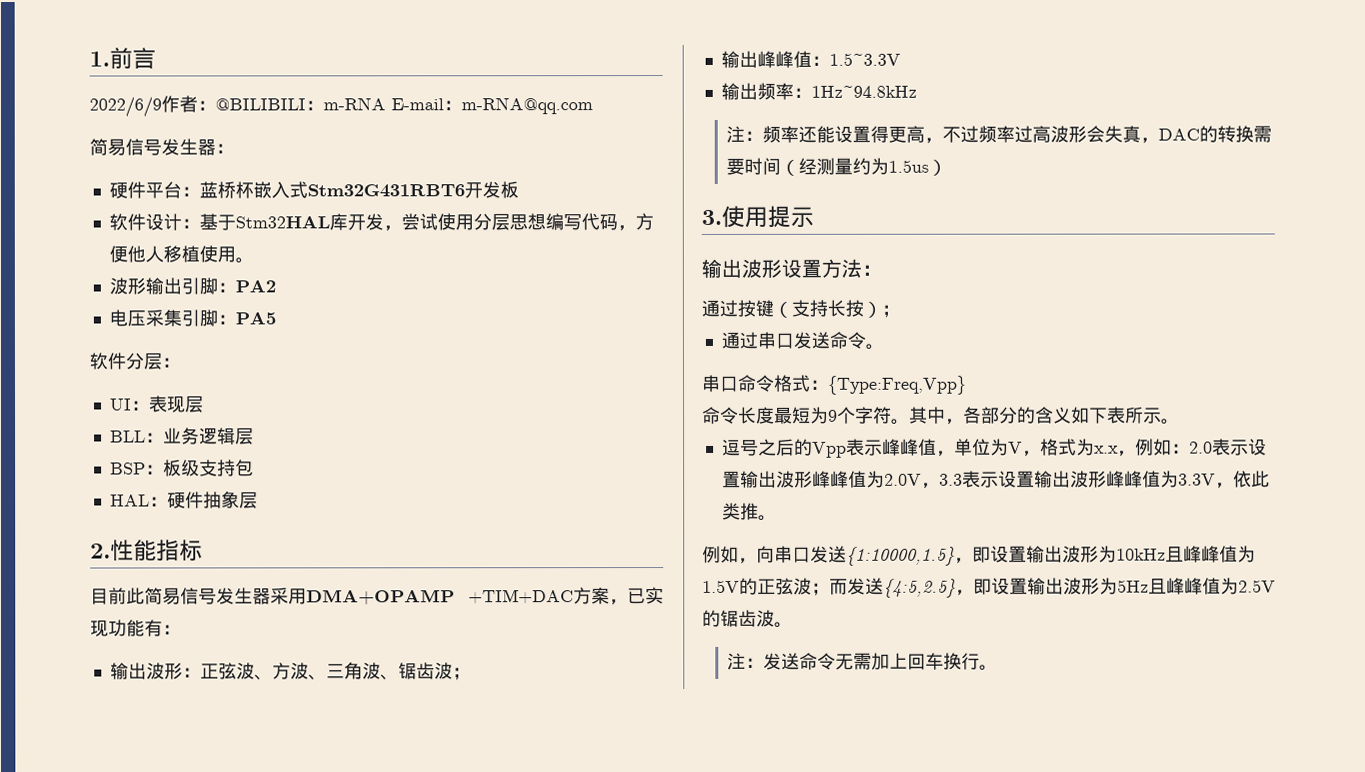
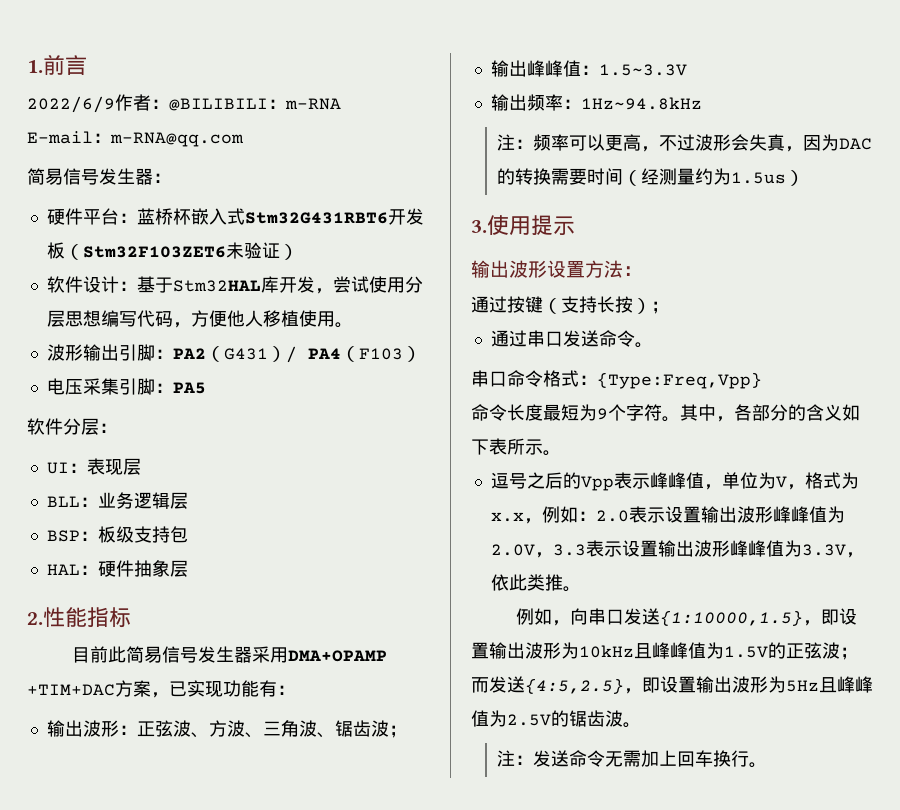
- 硬件平台：蓝桥杯嵌入式Stm32G431RBT6开发板
+ 硬件平台：蓝桥杯嵌入式Stm32G431RBT6开发板（Stm32F103ZET6未验证）
- 波形输出引脚：PA2
+ 波形输出引脚：PA2（G431）/ PA4（F103）
- 注：频率还能设置得更高，不过频率过高波形会失真，DAC的转换需要时间（经测量约为1.5us）
+ 注：频率可以更高，不过波形会失真，因为DAC的转换需要时间（经测量约为1.5us）

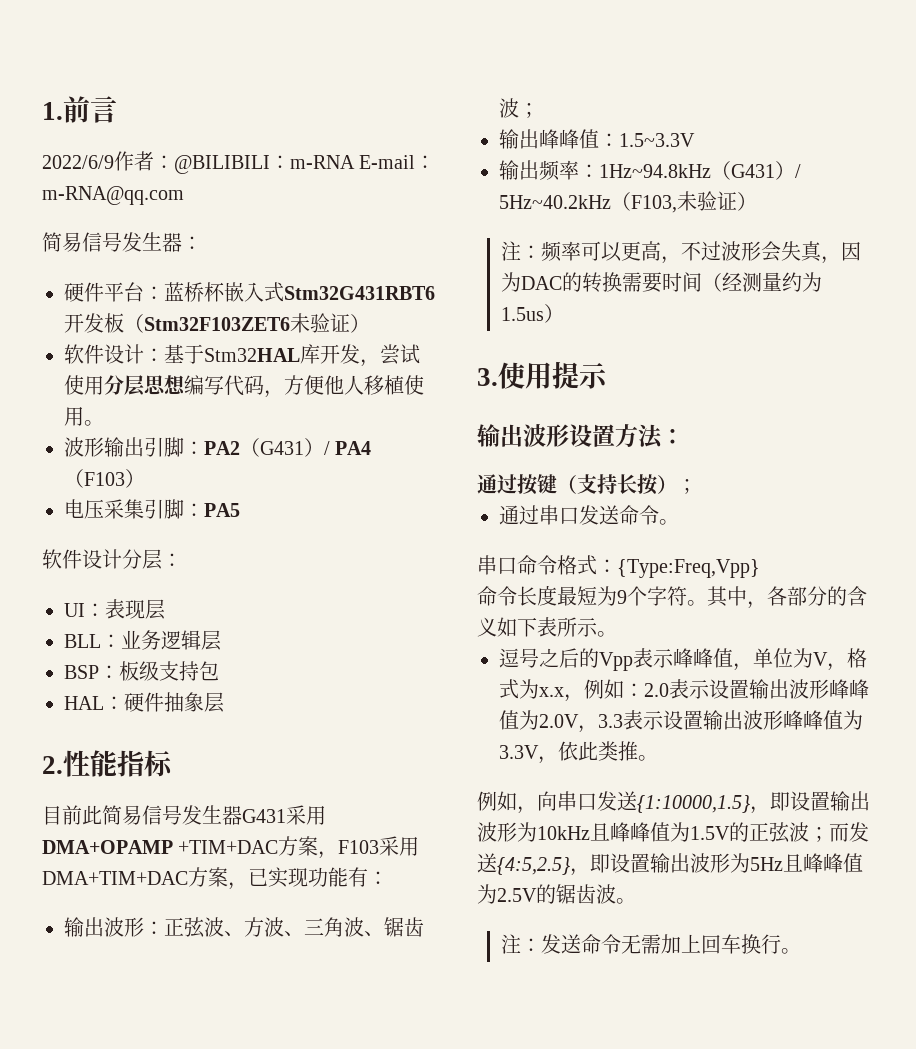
- 软件分层：
+ 软件设计分层：
- 目前此简易信号发生器采用DMA+OPAMP +TIM+DAC方案，已实现功能有：
+ 目前此简易信号发生器G431采用DMA+OPAMP +TIM+DAC方案，F103采用DMA+TIM+DAC方案，已实现功能有：
- 输出频率：1Hz~94.8kHz
+ 输出频率：1Hz~94.8kHz（G431）/ 5Hz~40.2kHz（F103,未验证）

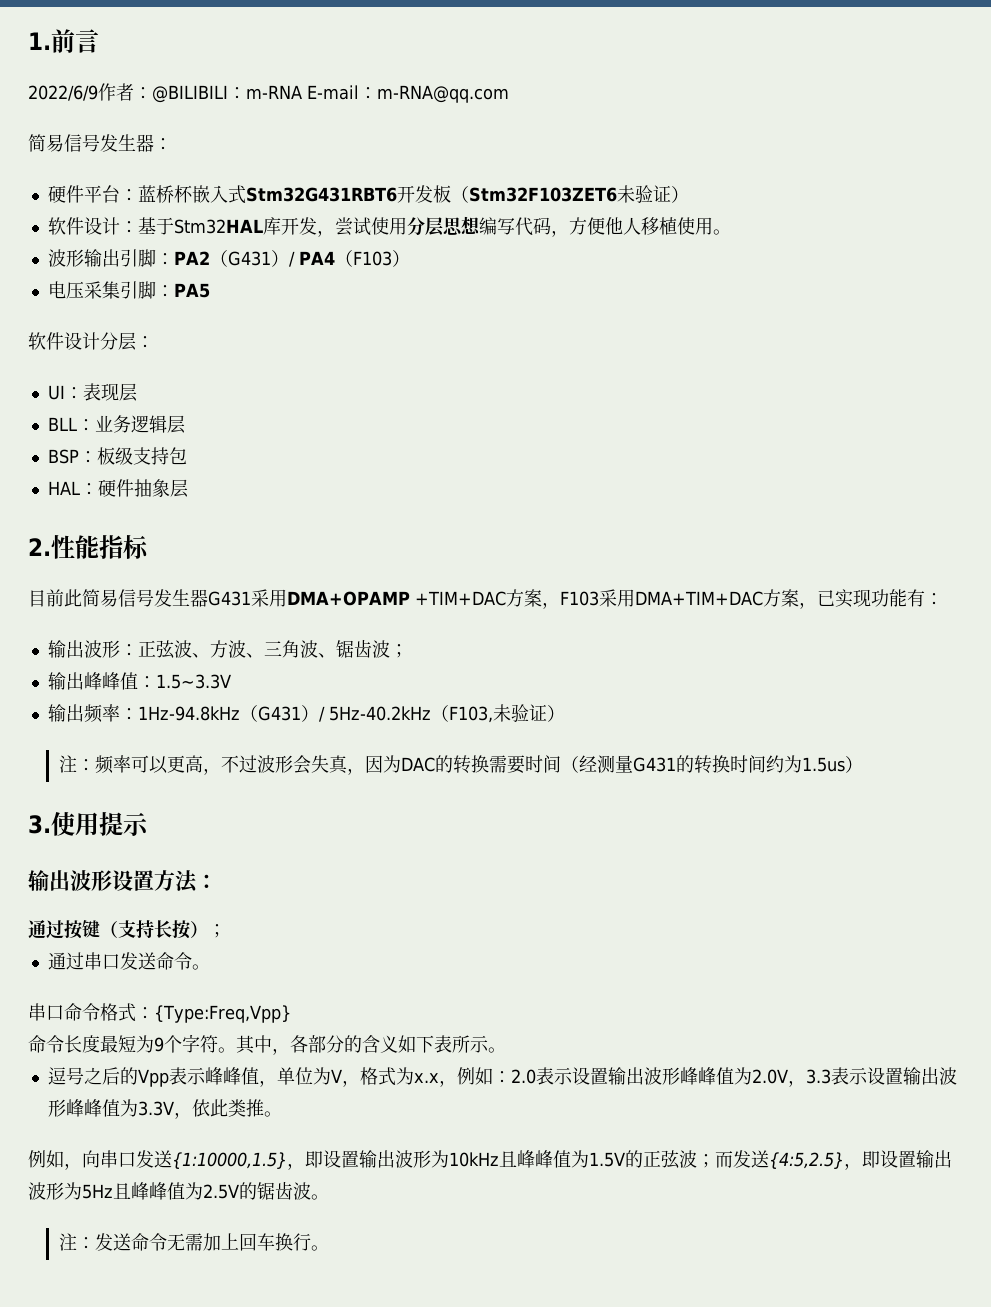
- 输出频率：1Hz~94.8kHz（G431）/ 5Hz~40.2kHz（F103,未验证）
+ 输出频率：1Hz-94.8kHz（G431）/ 5Hz-40.2kHz（F103,未验证）
- 注：频率可以更高，不过波形会失真，因为DAC的转换需要时间（经测量约为1.5us）
+ 注：频率可以更高，不过波形会失真，因为DAC的转换需要时间（经测量G431的转换时间约为1.5us）

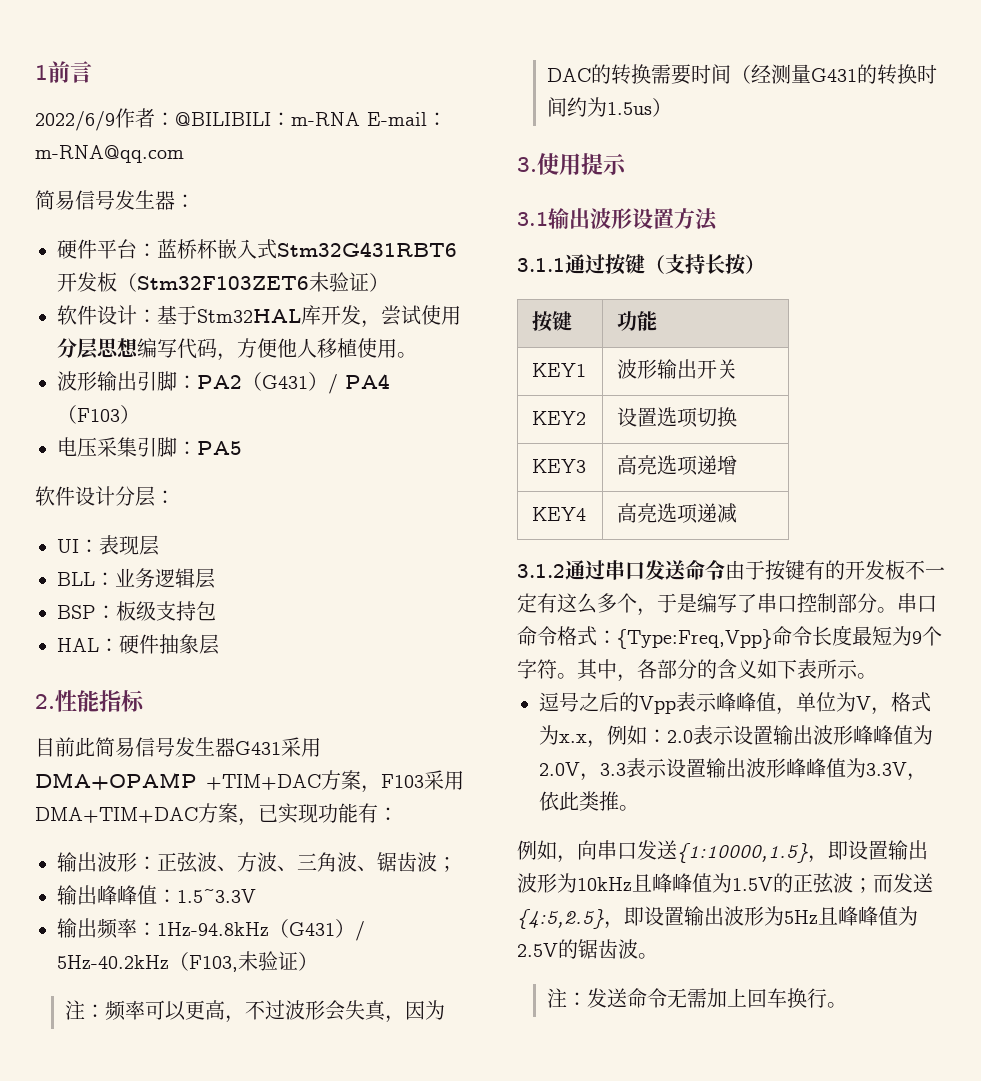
- 1.前言
+ 1前言
- 输出波形设置方法：
- 通过按键（支持长按）；
- 通过串口发送命令。
- 串口命令格式：{Type:Freq,Vpp}
- 命令长度最短为9个字符。
+ 3.1输出波形设置方法
+ 3.1.1通过按键（支持长按）
+ 按键 | 功能
+ KEY1 | 波形输出开关
+ KEY2 | 设置选项切换
+ KEY3 | 高亮选项递增
+ KEY4 | 高亮选项递减
+ 3.1.2通过串口发送命令由于按键有的开发板不一定有这么多个，于是编写了串口控制部分。串口命令格式：{Type:Freq,Vpp}命令长度最短为9个字符。

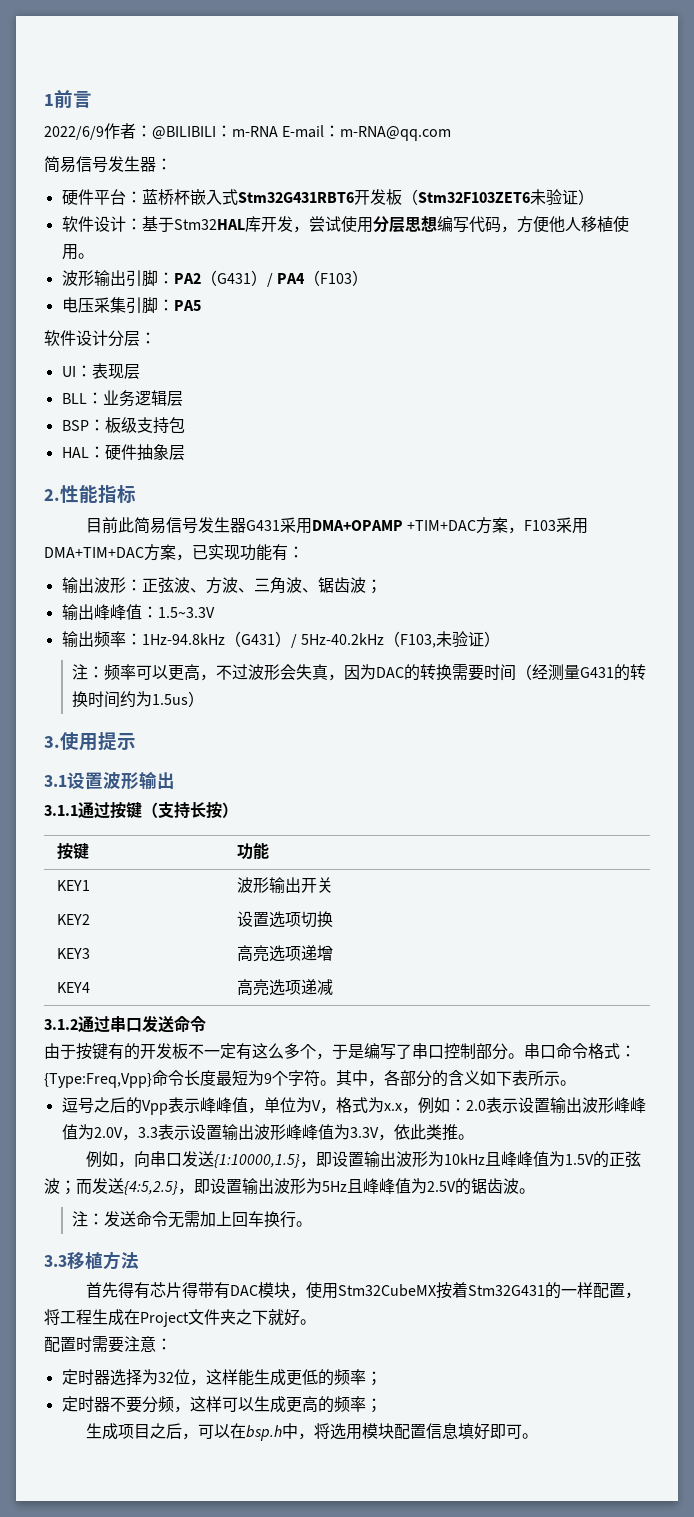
- 3.1输出波形设置方法
+ 3.1设置波形输出
- 3.1.2通过串口发送命令由于按键有的开发板不一定有这么多个，于是编写了串口控制部分。
+ 3.1.2通过串口发送命令
+ 由于按键有的开发板不一定有这么多个，于是编写了串口控制部分。
+ 3.3移植方法
+ 首先得有芯片得带有DAC模块，使用Stm32CubeMX按着Stm32G431的一样配置，将工程生成在Project文件夹之下就好。
+ 配置时需要注意：
+ 定时器选择为32位，这样能生成更低的频率；
+ 定时器不要分频，这样可以生成更高的频率；
+ 生成项目之后，可以在bsp.h中，将选用模块配置信息填好即可。

